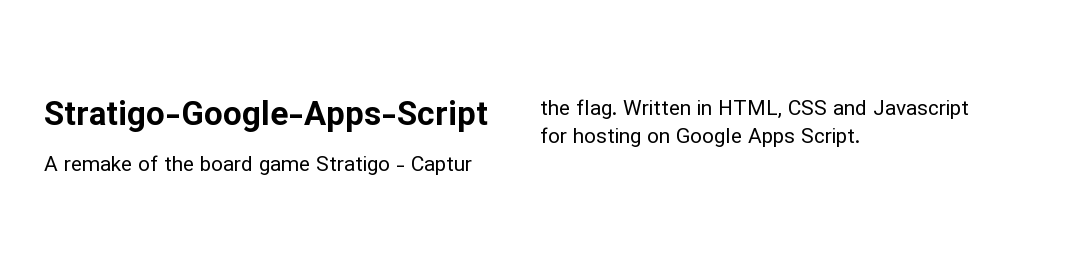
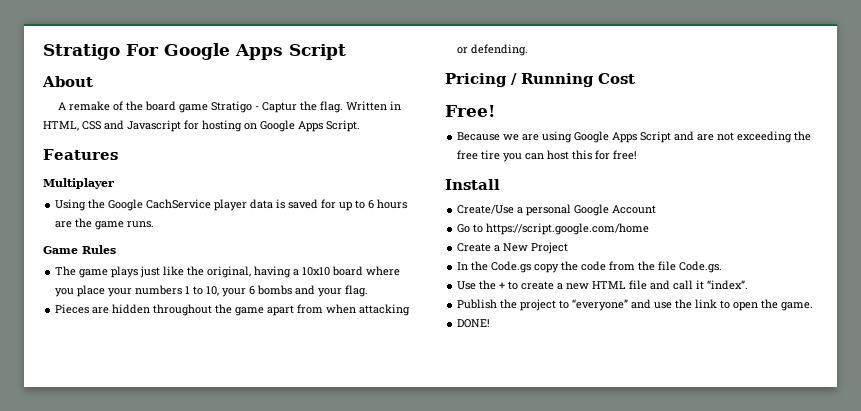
- Stratigo-Google-Apps-Script
+ Stratigo For Google Apps Script
+ About
+ Features
+ Multiplayer
+ Using the Google CachService player data is saved for up to 6 hours are the game runs.
+ Game Rules
+ The game plays just like the original, having a 10x10 board where you place your numbers 1 to 10, your 6 bombs and your flag.
+ Pieces are hidden throughout the game apart from when attacking or defending.
+ Pricing / Running Cost
+ Free!
+ Because we are using Google Apps Script and are not exceeding the free tire you can host this for free!
+ Install
+ Create/Use a personal Google Account
+ Go to https://script.google.com/home
+ Create a New Project
+ In the Code.gs copy the code from the file Code.gs.
+ Use the + to create a new HTML file and call it “index”.
+ Publish the project to “everyone” and use the link to open the game.
+ DONE!

